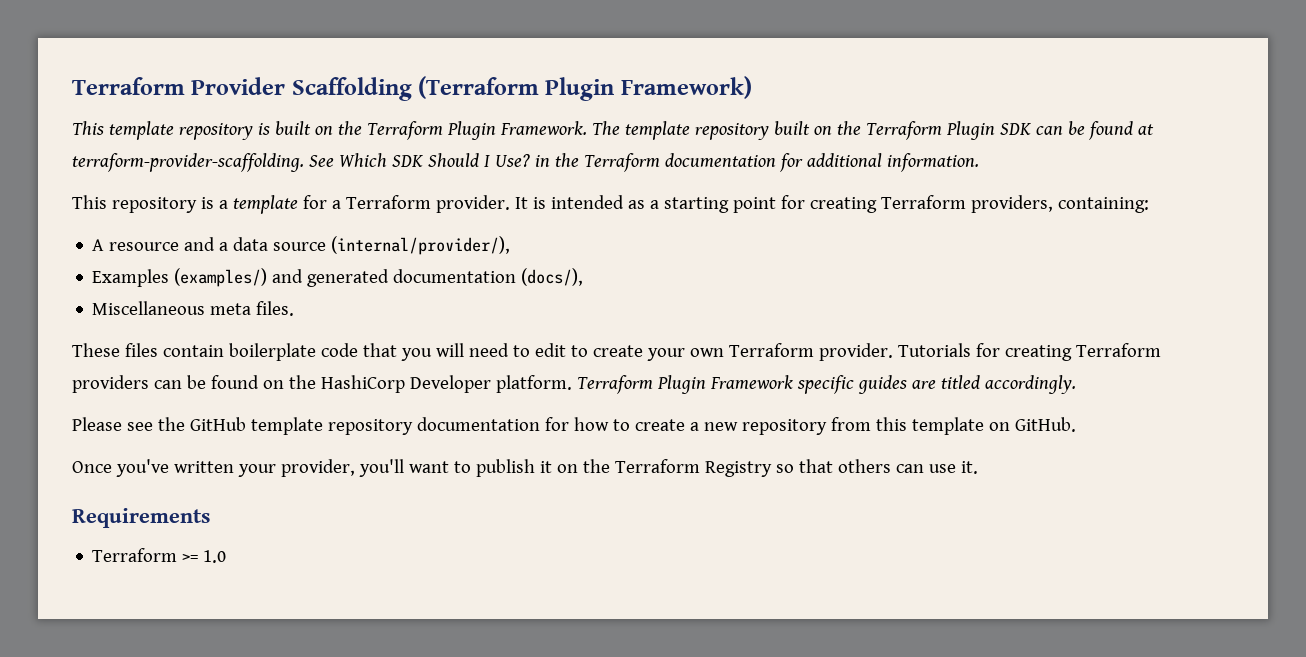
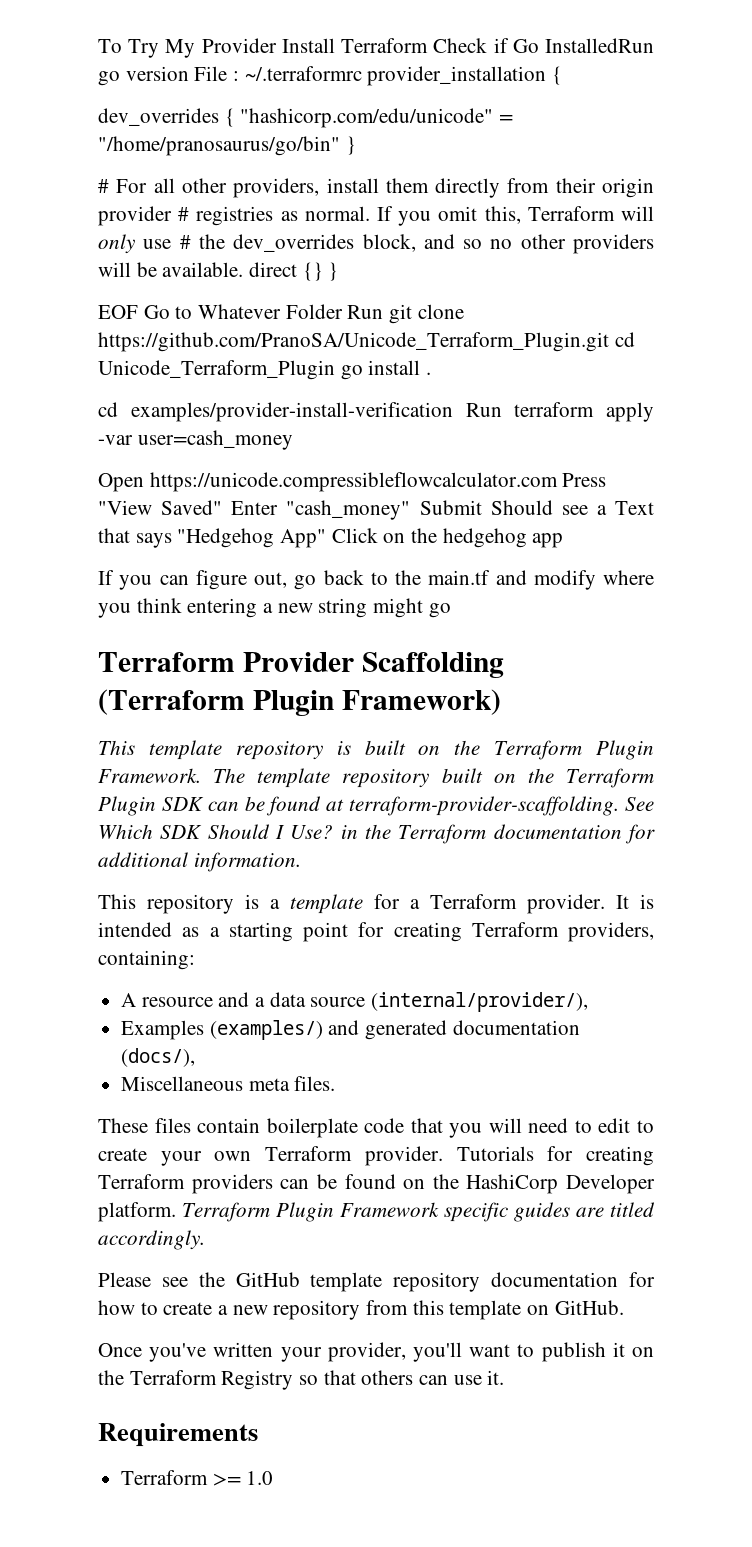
+ To Try My Provider Install Terraform Check if Go InstalledRun go version File : ~/.terraformrc provider_installation {
+ dev_overrides { "hashicorp.com/edu/unicode" = "/home/pranosaurus/go/bin" }
+ # For all other providers, install them directly from their origin provider # registries as normal. If you omit this, Terraform will only use # the dev_overrides block, and so no other providers will be available. direct {} }
+ EOF Go to Whatever Folder Run git clone https://github.com/PranoSA/Unicode_Terraform_Plugin.git cd Unicode_Terraform_Plugin go install .
+ cd examples/provider-install-verification Run terraform apply -var user=cash_money
+ Open https://unicode.compressibleflowcalculator.com Press "View Saved" Enter "cash_money" Submit Should see a Text that says "Hedgehog App" Click on the hedgehog app
+ If you can figure out, go back to the main.tf and modify where you think entering a new string might go

